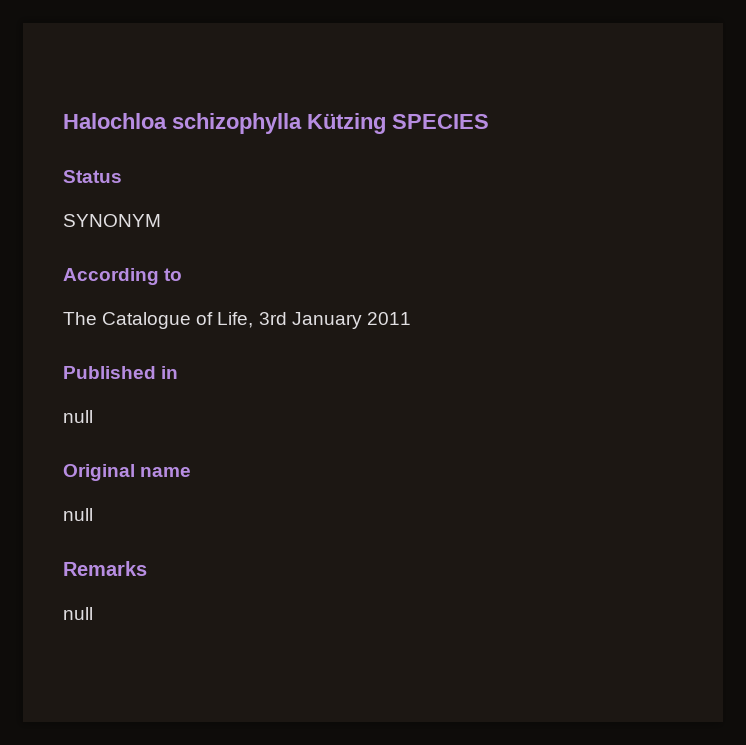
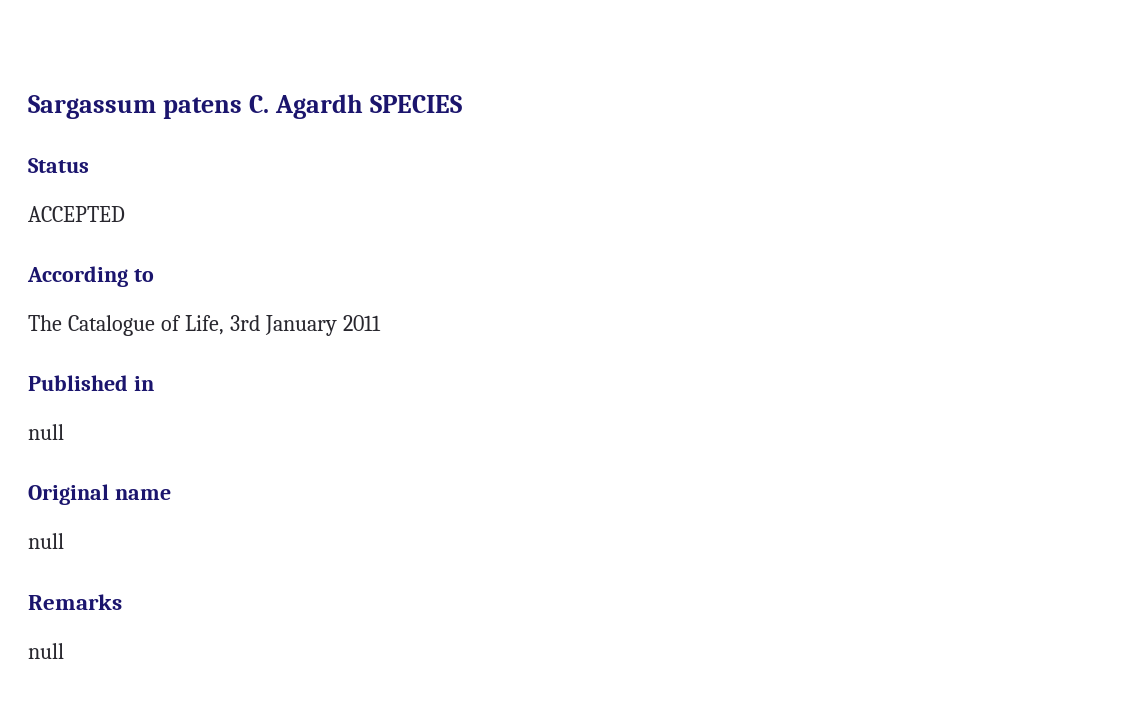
- Halochloa schizophylla Kützing SPECIES
+ Sargassum patens C. Agardh SPECIES
- SYNONYM
+ ACCEPTED

